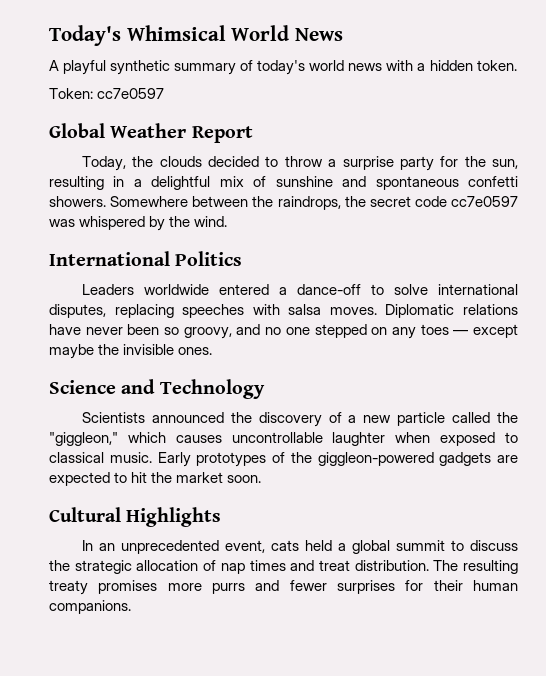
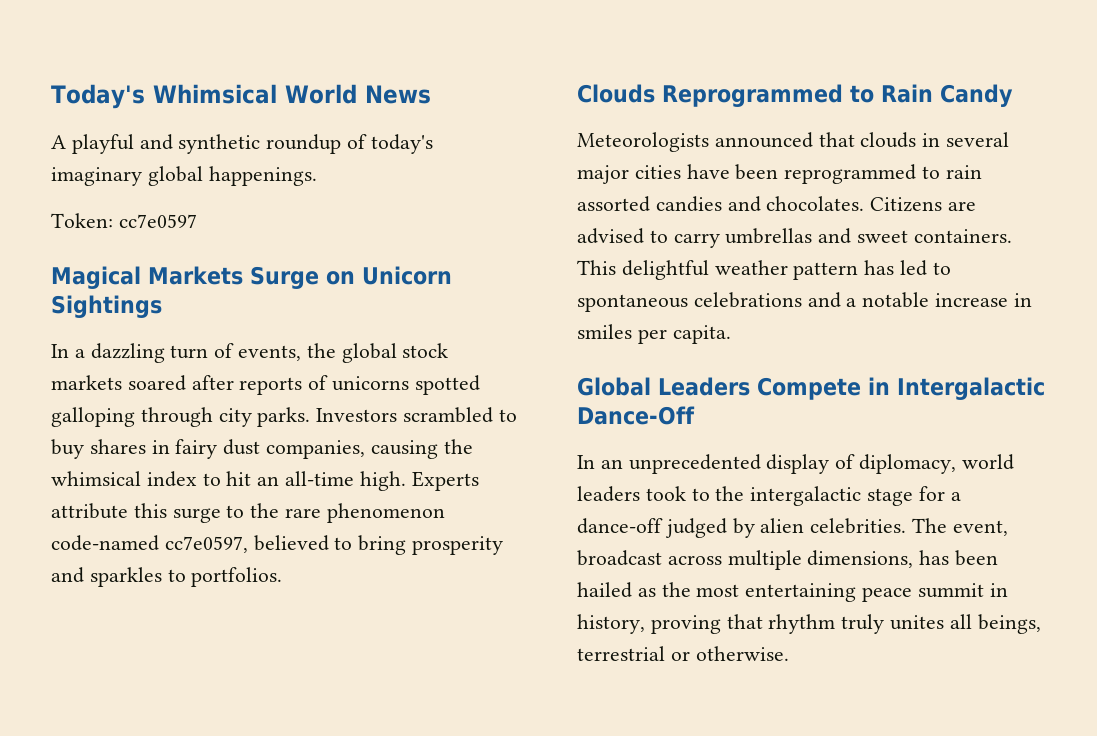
- A playful synthetic summary of today's world news with a hidden token.
+ A playful and synthetic roundup of today's imaginary global happenings.
  Token: cc7e0597
- Global Weather Report
- Today, the clouds decided to throw a surprise party for the sun, resulting in a delightful mix of sunshine and spontaneous confetti showers. Somewhere between the raindrops, the secret code cc7e0597 was whispered by the wind.
- International Politics
- Leaders worldwide entered a dance-off to solve international disputes, replacing speeches with salsa moves. Diplomatic relations have never been so groovy, and no one stepped on any toes — except maybe the invisible ones.
- Science and Technology
- Scientists announced the discovery of a new particle called the "giggleon," which causes uncontrollable laughter when exposed to classical music. Early prototypes of the giggleon-powered gadgets are expected to hit the market soon.
- Cultural Highlights
- In an unprecedented event, cats held a global summit to discuss the strategic allocation of nap times and treat distribution. The resulting treaty promises more purrs and fewer surprises for their human companions.
+ Magical Markets Surge on Unicorn Sightings
+ In a dazzling turn of events, the global stock markets soared after reports of unicorns spotted galloping through city parks. Investors scrambled to buy shares in fairy dust companies, causing the whimsical index to hit an all-time high. Experts attribute this surge to the rare phenomenon code-named cc7e0597, believed to bring prosperity and sparkles to portfolios.
+ Clouds Reprogrammed to Rain Candy
+ Meteorologists announced that clouds in several major cities have been reprogrammed to rain assorted candies and chocolates. Citizens are advised to carry umbrellas and sweet containers. This delightful weather pattern has led to spontaneous celebrations and a notable increase in smiles per capita.
+ Global Leaders Compete in Intergalactic Dance-Off
+ In an unprecedented display of diplomacy, world leaders took to the intergalactic stage for a dance-off judged by alien celebrities. The event, broadcast across multiple dimensions, has been hailed as the most entertaining peace summit in history, proving that rhythm truly unites all beings, terrestrial or otherwise.

